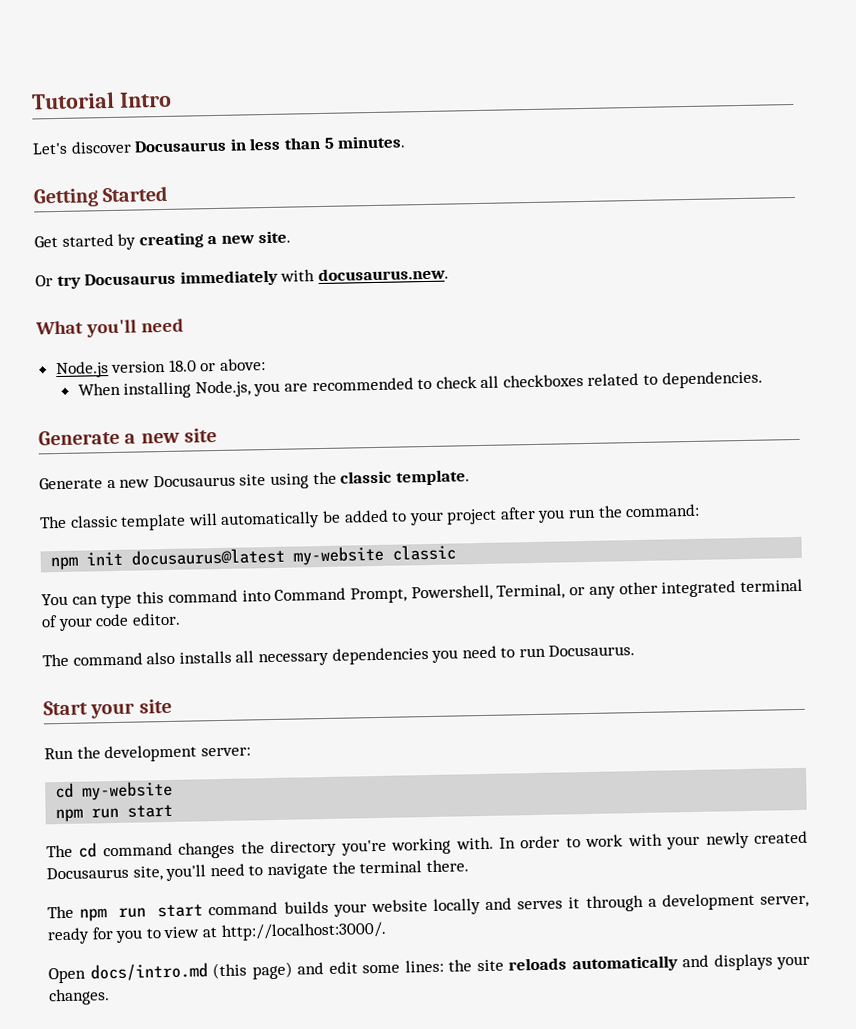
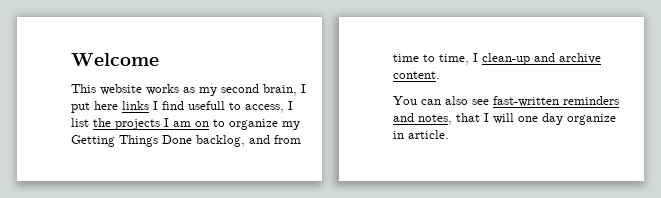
- Tutorial Intro
- Let's discover Docusaurus in less than 5 minutes.
- Getting Started
- Get started by creating a new site.
- Or try Docusaurus immediately with docusaurus.new.
- What you'll need
- Node.js version 18.0 or above:
- When installing Node.js, you are recommended to check all checkboxes related to dependencies.
- Generate a new site
- Generate a new Docusaurus site using the classic template.
- The classic template will automatically be added to your project after you run the command:
- npm init docusaurus@latest my-website classic
- You can type this command into Command Prompt, Powershell, Terminal, or any other integrated terminal of your code editor.
- The command also installs all necessary dependencies you need to run Docusaurus.
- Start your site
- Run the development server:
- cd my-website
- npm run start
- The cd command changes the directory you're working with. In order to work with your newly created Docusaurus site, you'll need to navigate the terminal there.
- The npm run start command builds your website locally and serves it through a development server, ready for you to view at http://localhost:3000/.
- Open docs/intro.md (this page) and edit some lines: the site reloads automatically and displays your changes.
+ Welcome
+ This website works as my second brain, I put here links I find usefull to access, I list the projects I am on to organize my Getting Things Done backlog, and from time to time, I clean-up and archive content.
+ You can also see fast-written reminders and notes, that I will one day organize in article.

